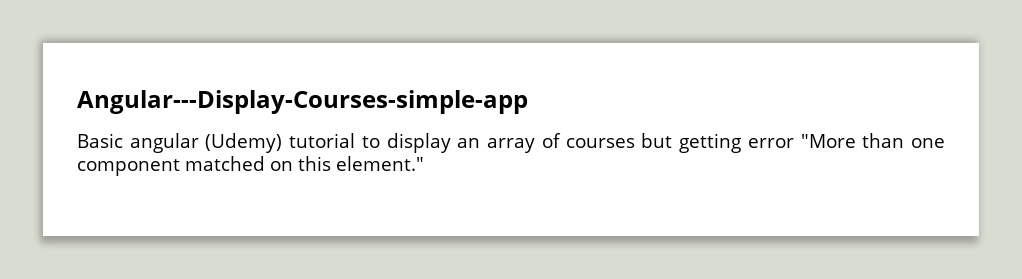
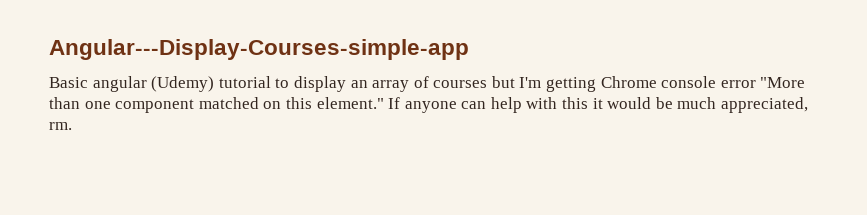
- Basic angular (Udemy) tutorial to display an array of courses but getting error "More than one component matched on this element."
+ Basic angular (Udemy) tutorial to display an array of courses but I'm getting Chrome console error "More than one component matched on this element."
+ If anyone can help with this it would be much appreciated, rm.

